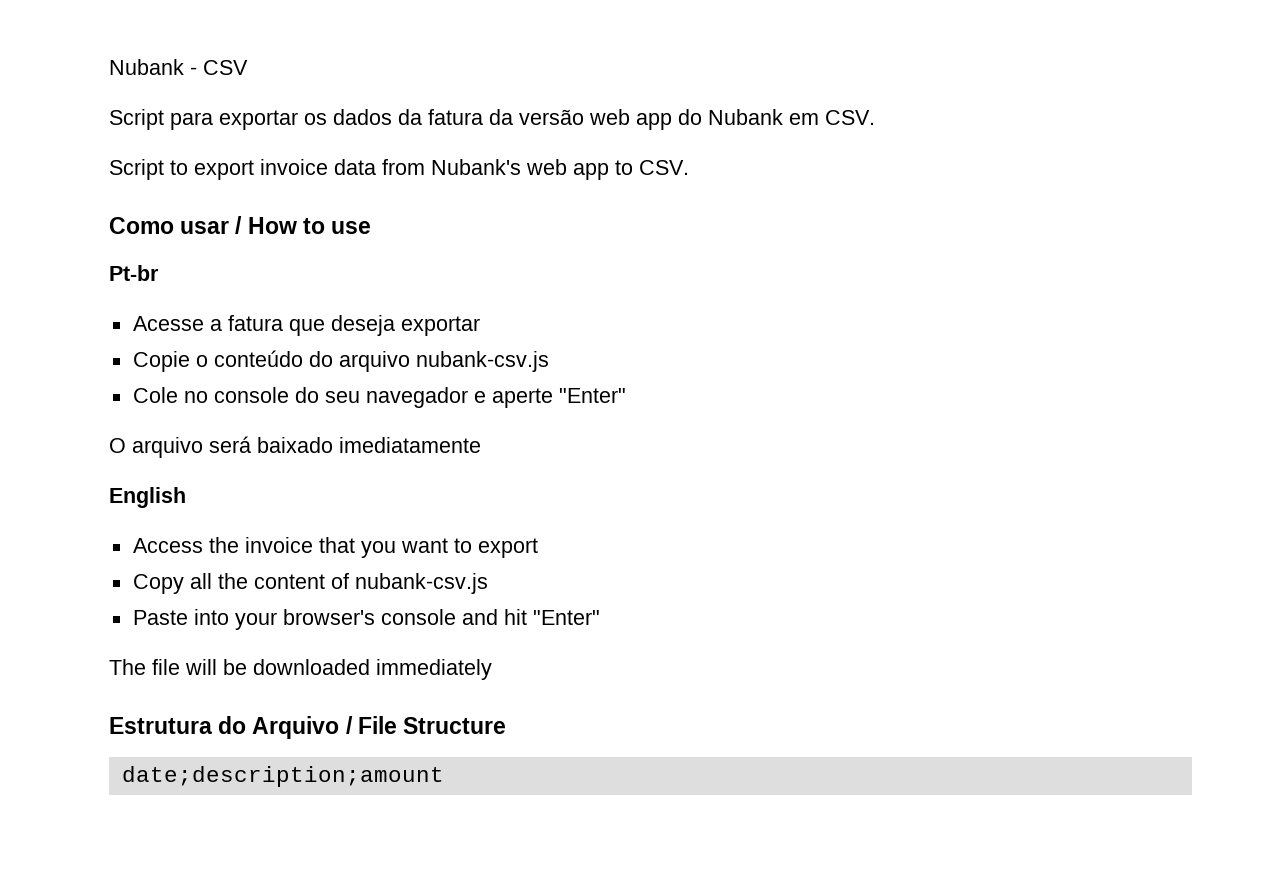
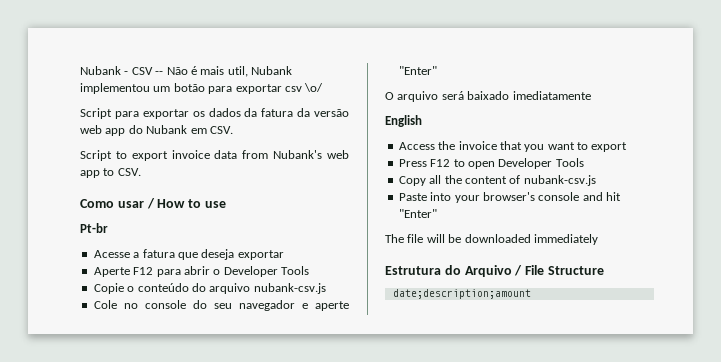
- Nubank - CSV
+ Nubank - CSV -- Não é mais util, Nubank implementou um botão para exportar csv \o/
+ Aperte F12 para abrir o Developer Tools
+ Press F12 to open Developer Tools

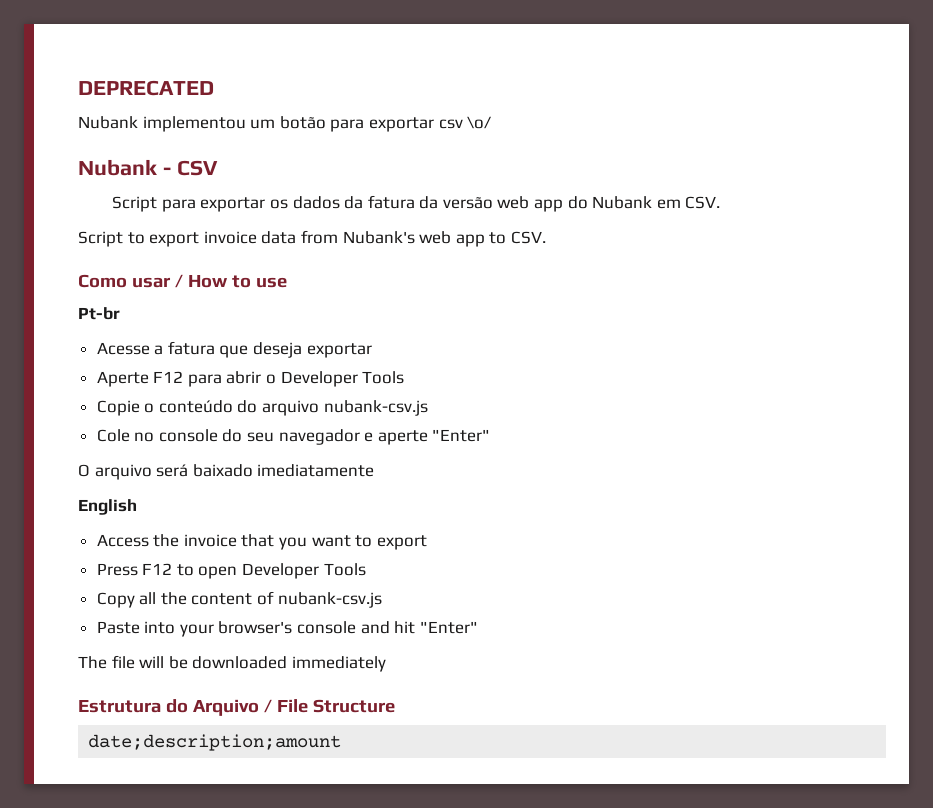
- Nubank - CSV -- Não é mais util, Nubank implementou um botão para exportar csv \o/
+ DEPRECATED
+ Nubank implementou um botão para exportar csv \o/
+ Nubank - CSV

